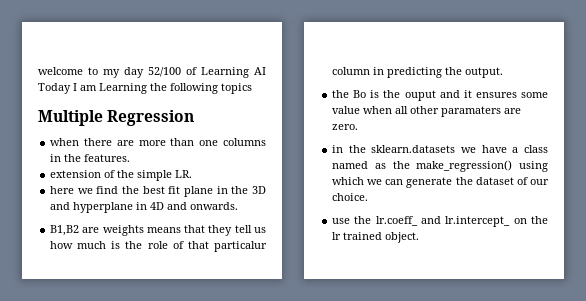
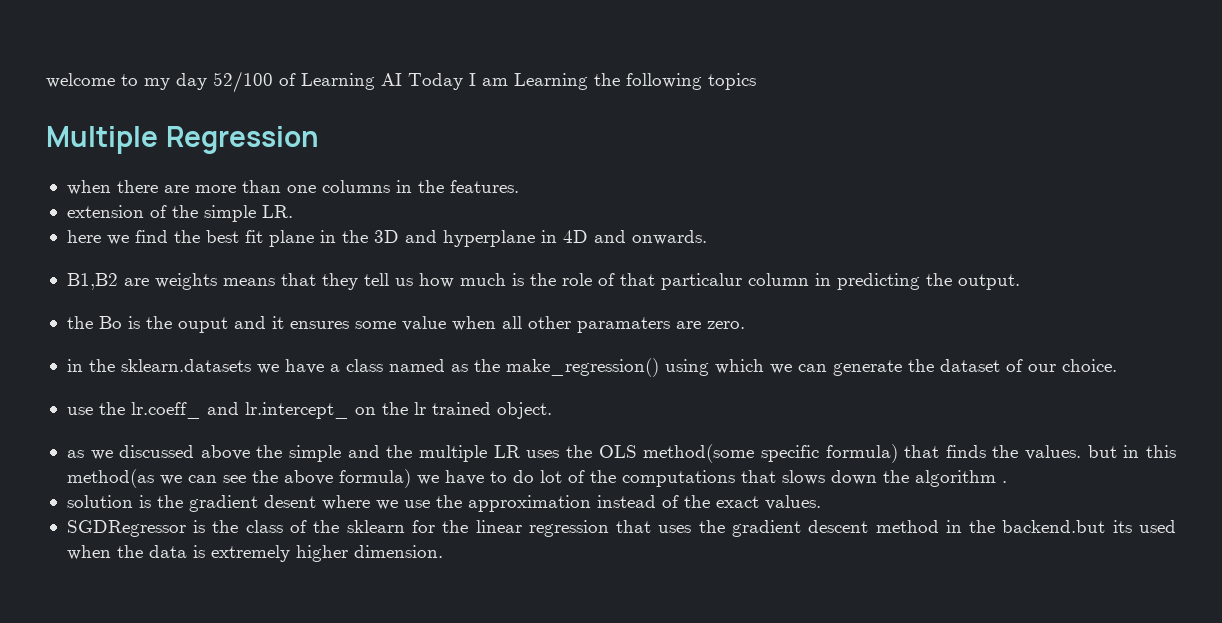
+ as we discussed above the simple and the multiple LR uses the OLS method(some specific formula) that finds the values. but in this method(as we can see the above formula) we have to do lot of the computations that slows down the algorithm .
+ solution is the gradient desent where we use the approximation instead of the exact values.
+ SGDRegressor is the class of the sklearn for the linear regression that uses the gradient descent method in the backend.but its used when the data is extremely higher dimension.

